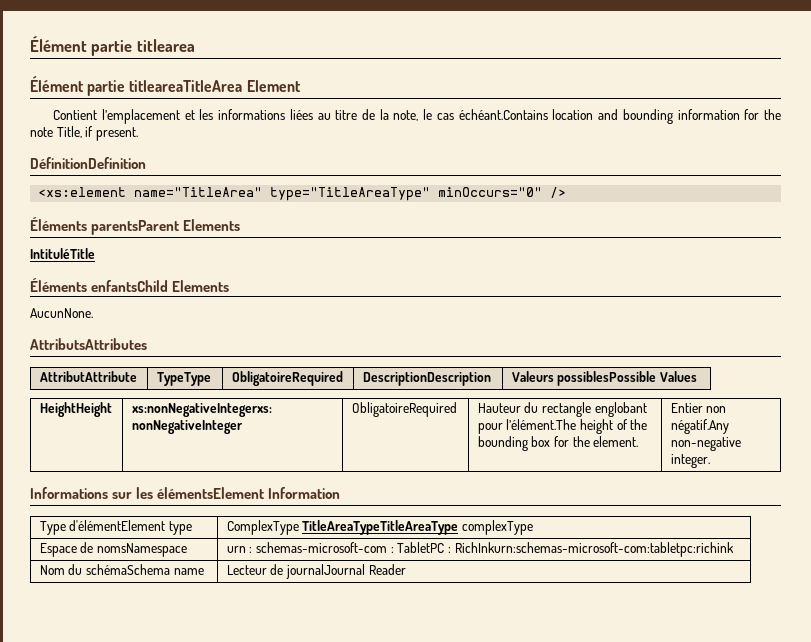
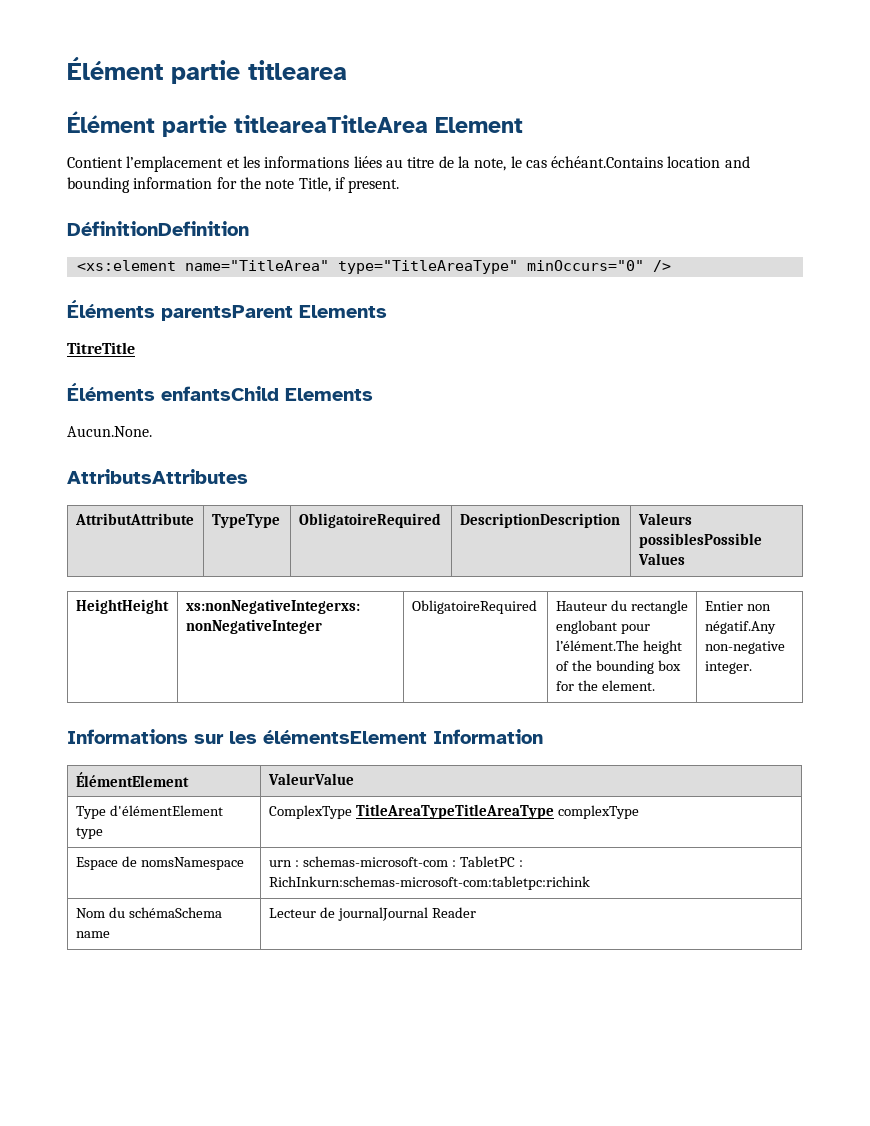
- IntituléTitle
+ TitreTitle
- AucunNone.
+ Aucun.None.
+ ÉlémentElement | ValeurValue

